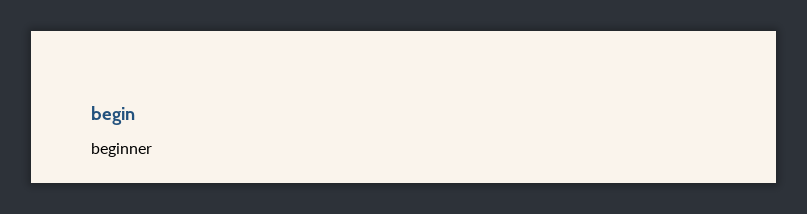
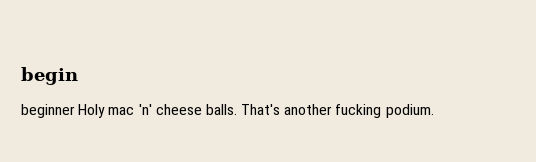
- beginner
+ beginner Holy mac 'n' cheese balls. That's another fucking podium.

